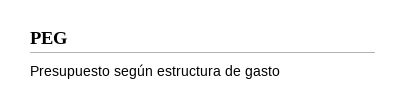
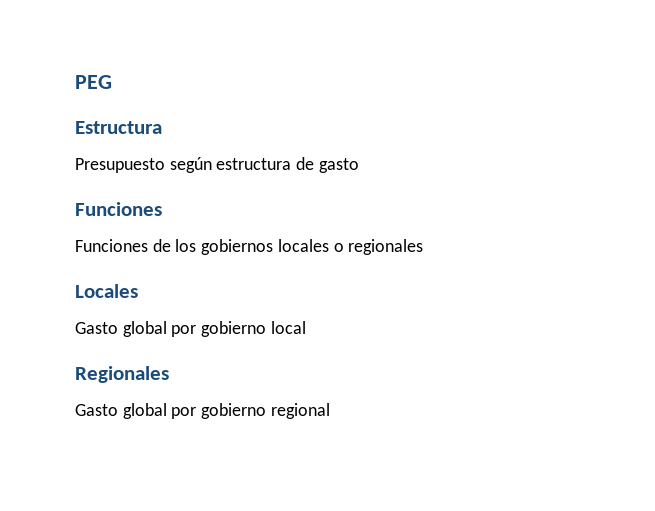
+ Estructura
  Presupuesto según estructura de gasto
+ Funciones
+ Funciones de los gobiernos locales o regionales
+ Locales
+ Gasto global por gobierno local
+ Regionales
+ Gasto global por gobierno regional

